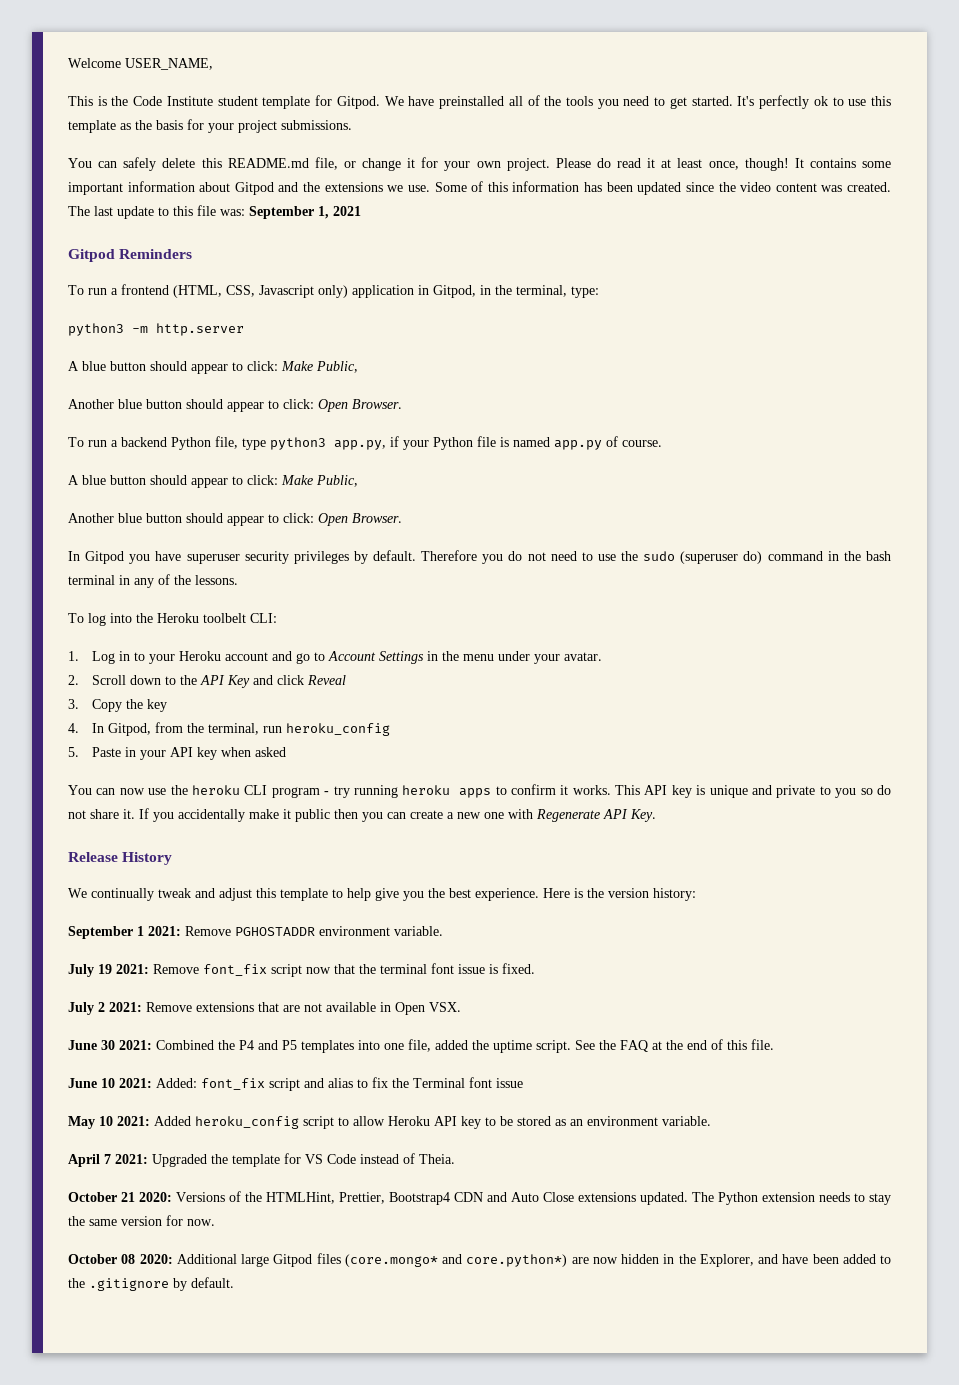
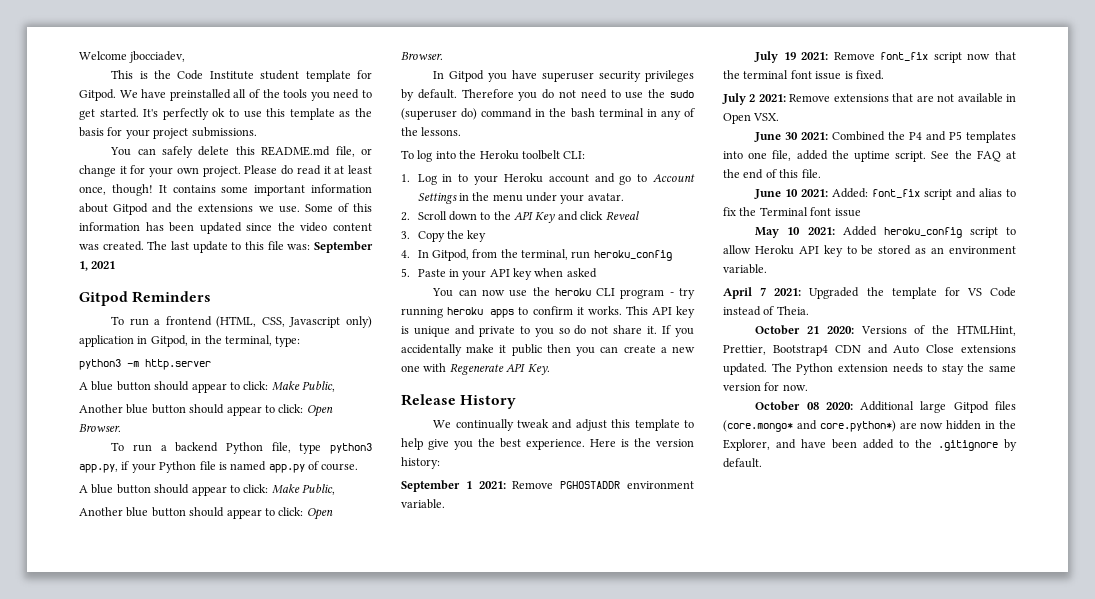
- Welcome USER_NAME,
+ Welcome jbocciadev,

